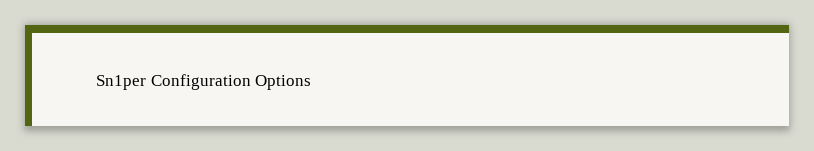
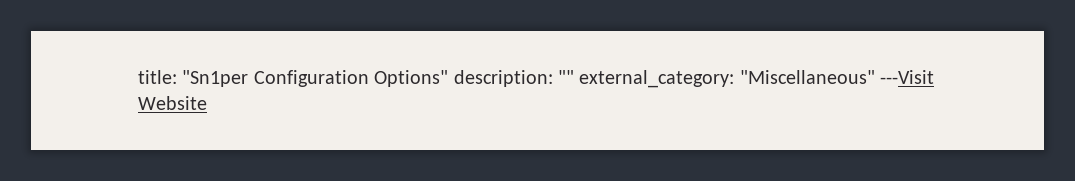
- Sn1per Configuration Options
+ title: "Sn1per Configuration Options" description: "" external_category: "Miscellaneous" ---Visit Website

